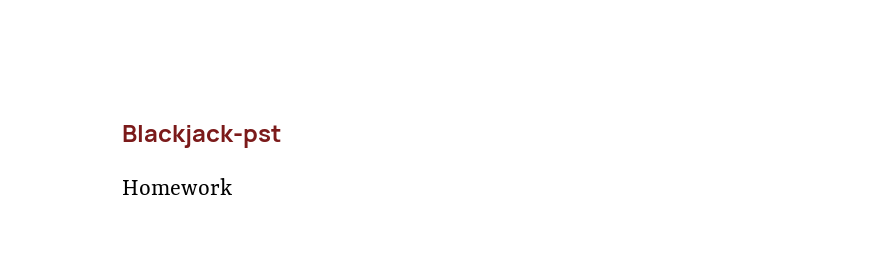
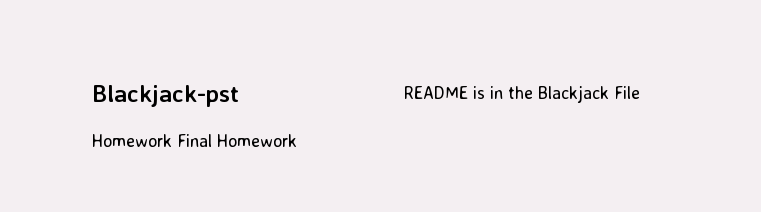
- Homework
+ Homework Final Homework README is in the Blackjack File

